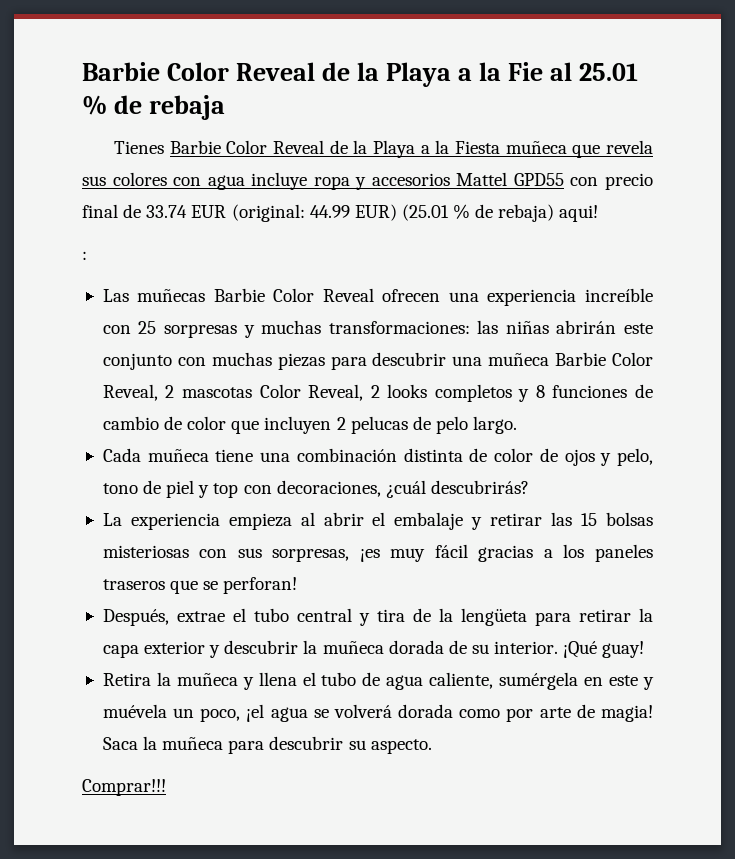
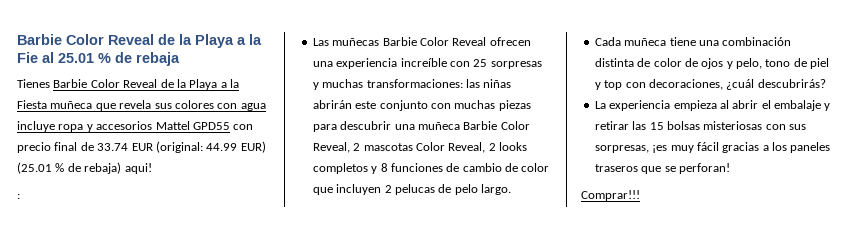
- Después, extrae el tubo central y tira de la lengüeta para retirar la capa exterior y descubrir la muñeca dorada de su interior. ¡Qué guay!
- Retira la muñeca y llena el tubo de agua caliente, sumérgela en este y muévela un poco, ¡el agua se volverá dorada como por arte de magia! Saca la muñeca para descubrir su aspecto.

